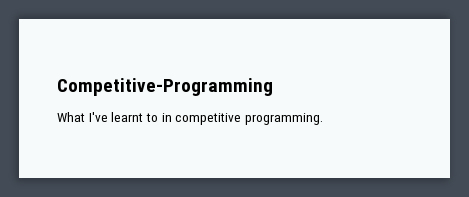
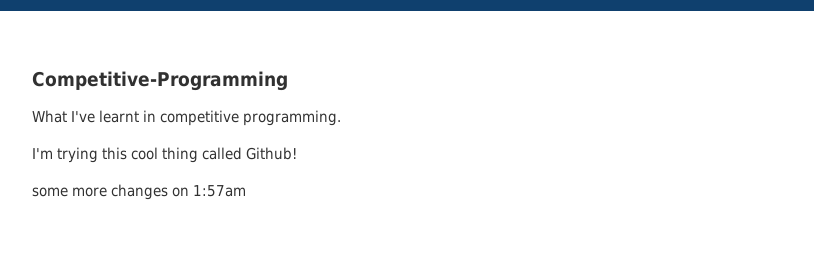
- What I've learnt to in competitive programming.
+ What I've learnt in competitive programming.
+ I'm trying this cool thing called Github!
+ some more changes on 1:57am

